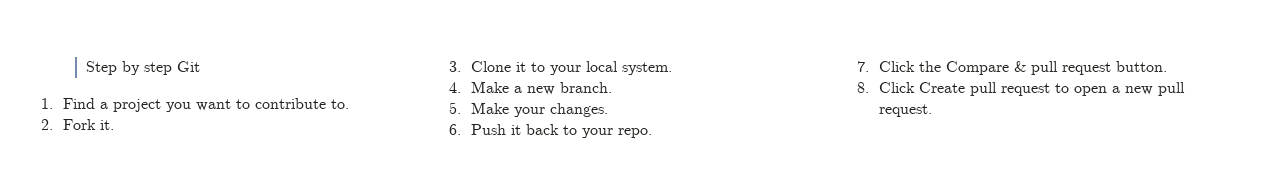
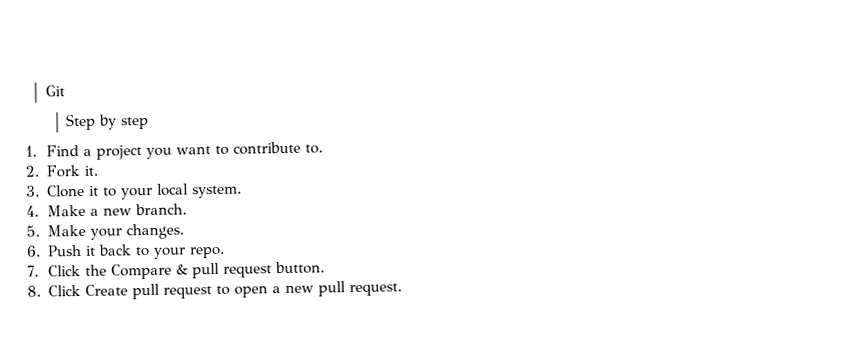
+ Git
- Step by step Git
+ Step by step

